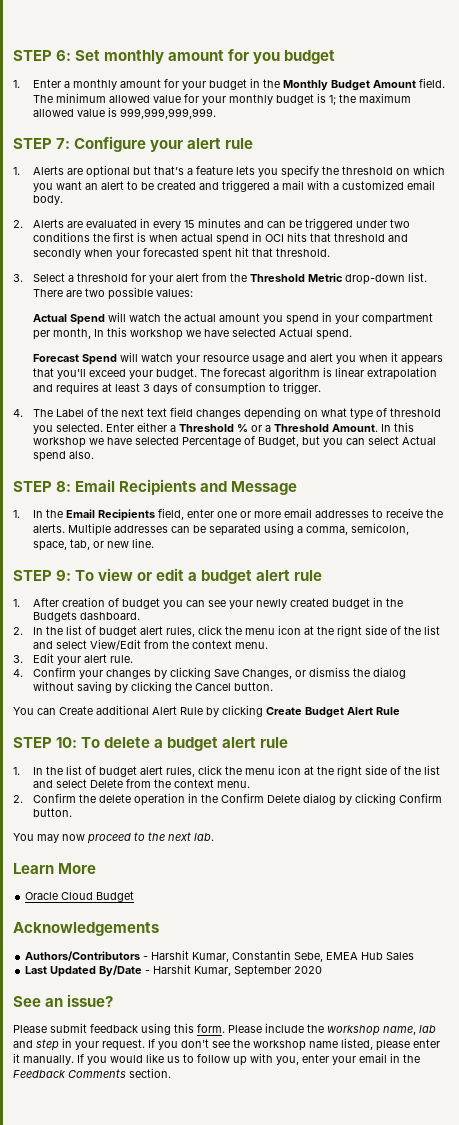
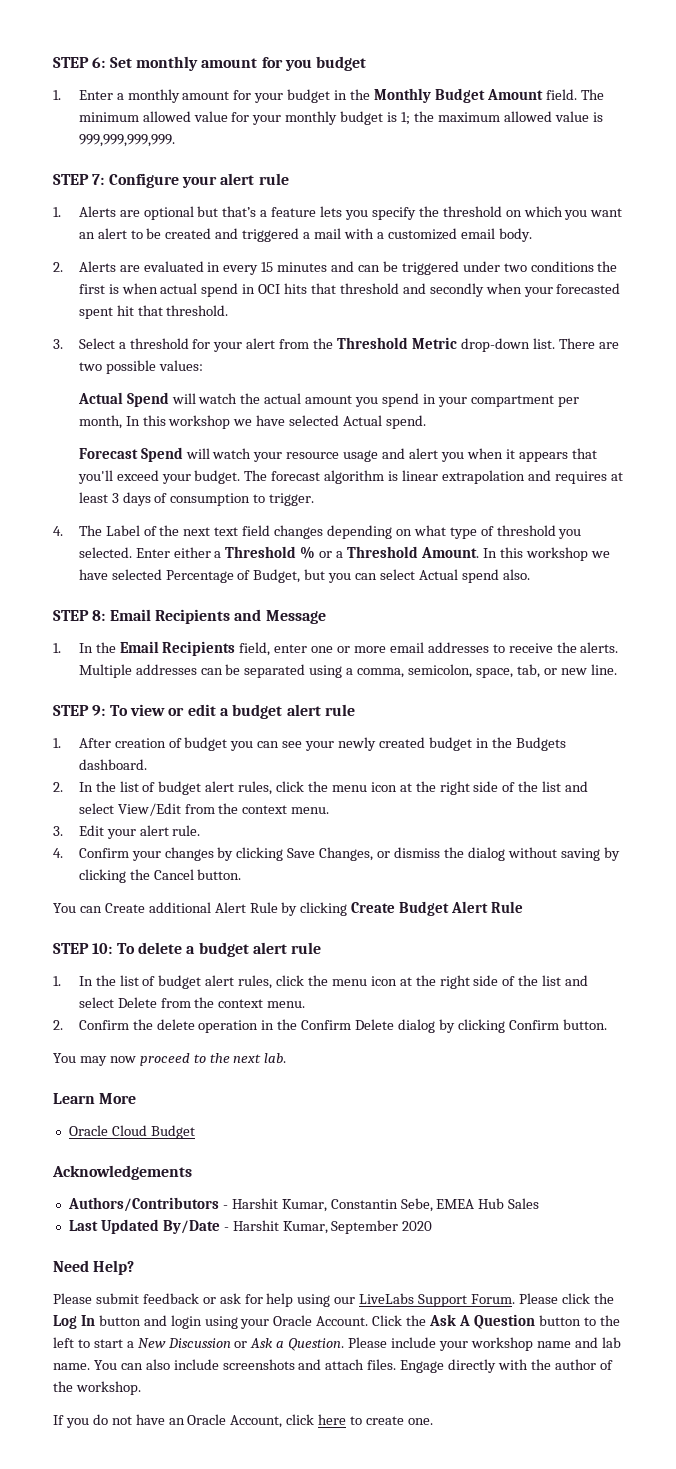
- See an issue?
+ Need Help?
- Please submit feedback using this form. Please include the workshop name, lab and step in your request. If you don't see the workshop name listed, please enter it manually. If you would like us to follow up with you, enter your email in the Feedback Comments section.
+ Please submit feedback or ask for help using our LiveLabs Support Forum. Please click the Log In button and login using your Oracle Account. Click the Ask A Question button to the left to start a New Discussion or Ask a Question. Please include your workshop name and lab name. You can also include screenshots and attach files. Engage directly with the author of the workshop.
+ If you do not have an Oracle Account, click here to create one.

